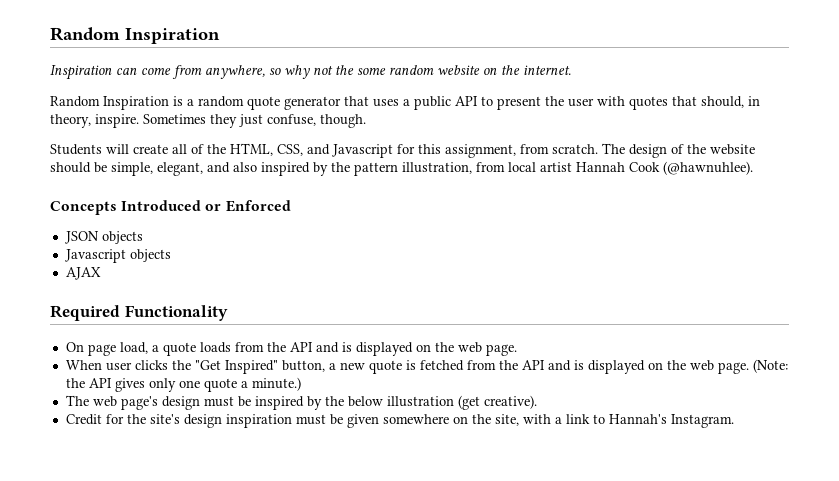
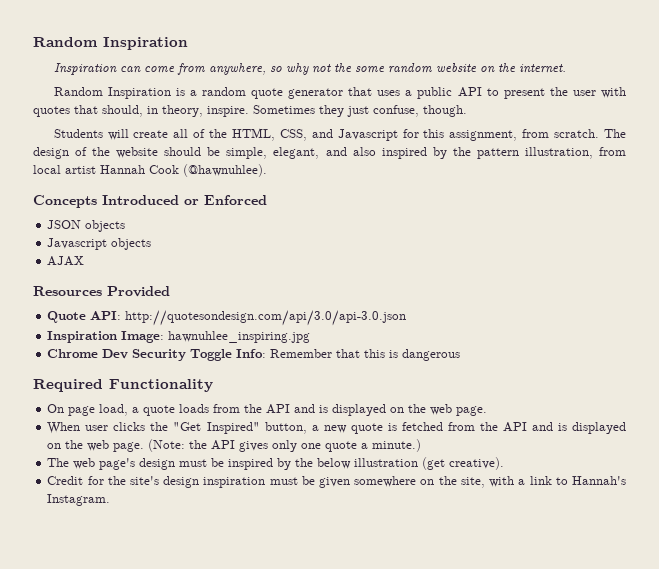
+ Resources Provided
+ Quote API: http://quotesondesign.com/api/3.0/api-3.0.json
+ Inspiration Image: hawnuhlee_inspiring.jpg
+ Chrome Dev Security Toggle Info: Remember that this is dangerous

